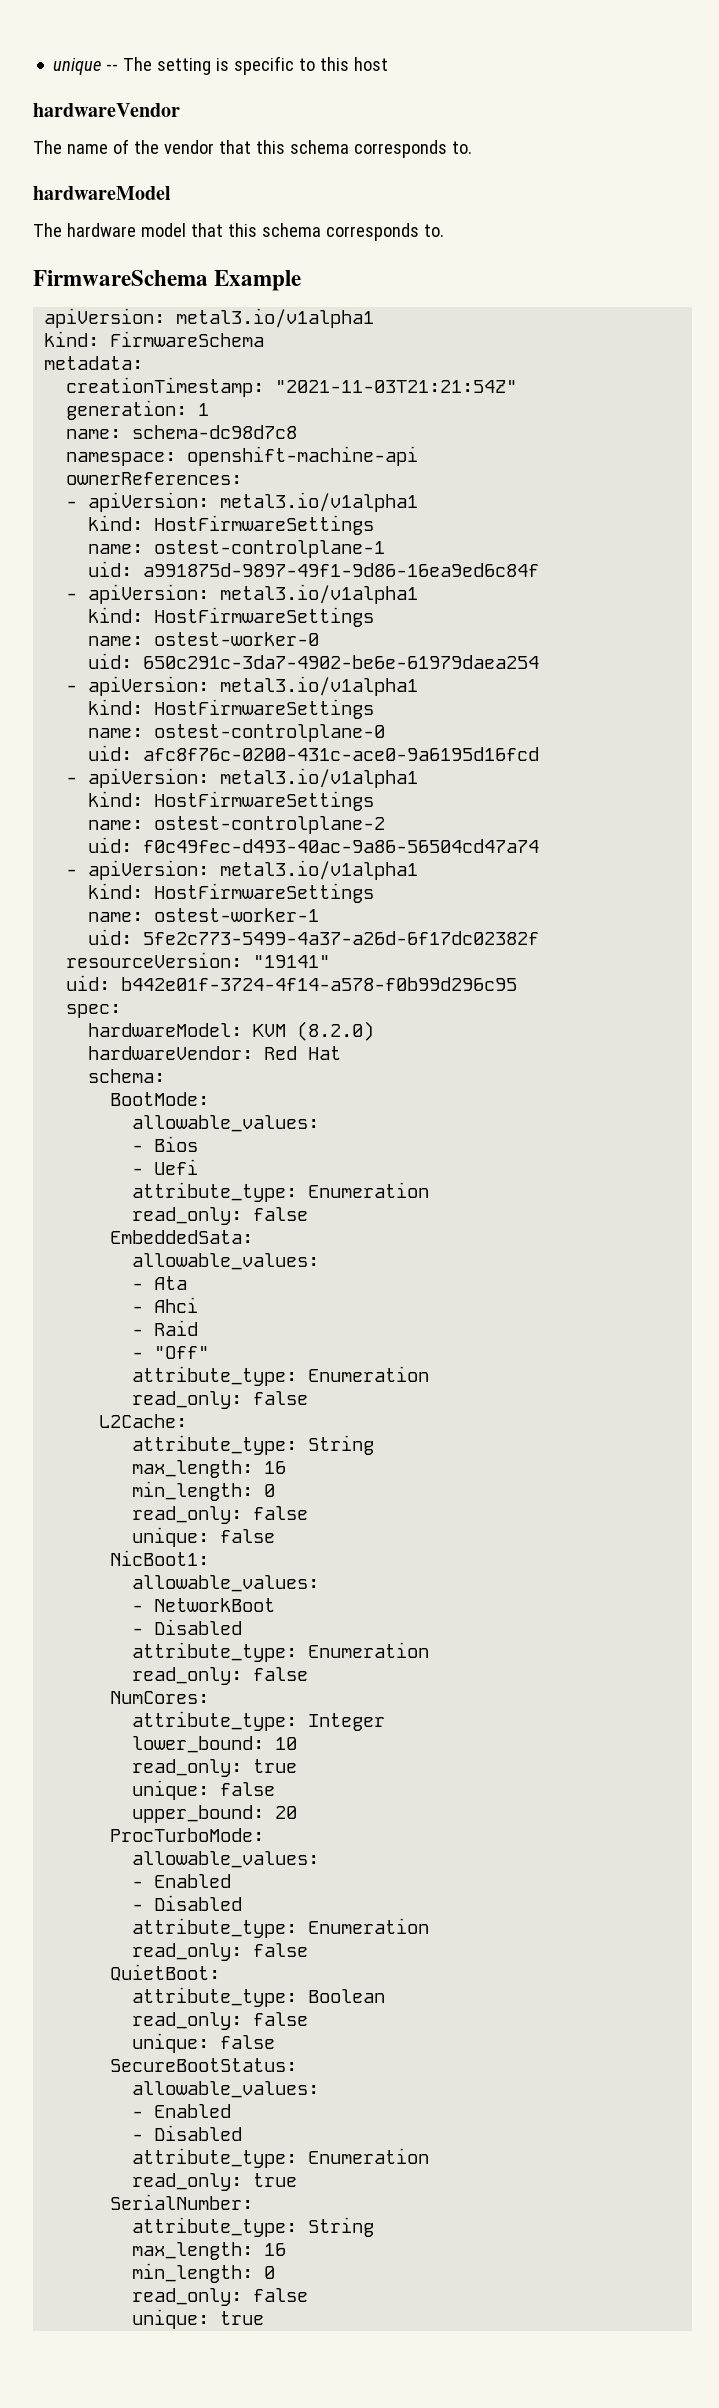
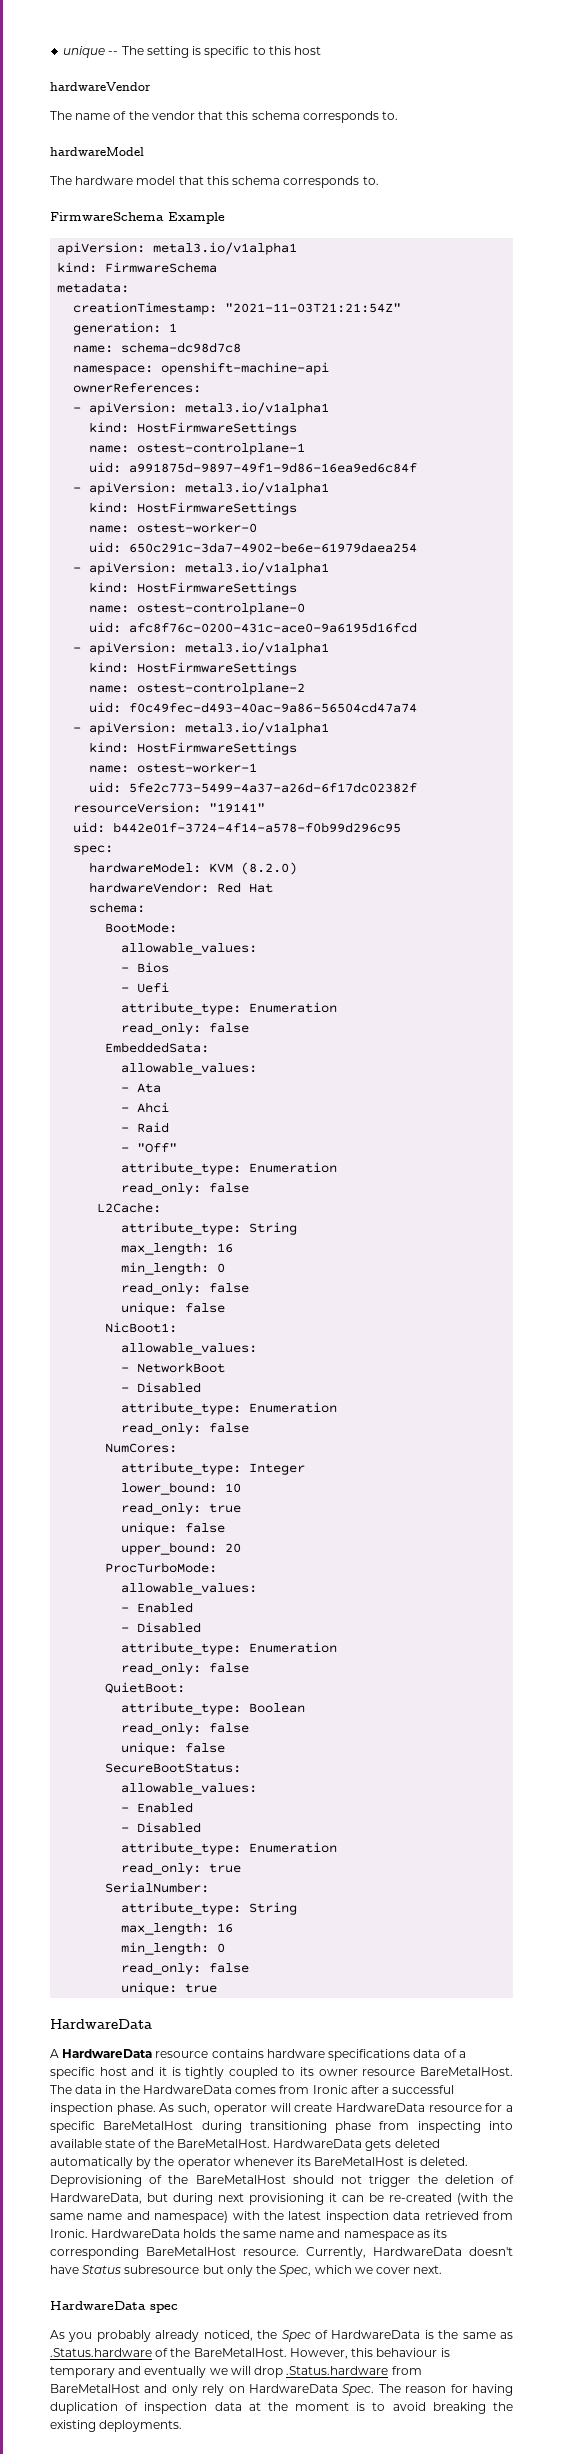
  unique: true
+ HardwareData
+ A HardwareData resource contains hardware specifications data of a specific host and it is tightly coupled to its owner resource BareMetalHost. The data in the HardwareData comes from Ironic after a successful inspection phase. As such, operator will create HardwareData resource for a specific BareMetalHost during transitioning phase from inspecting into available state of the BareMetalHost. HardwareData gets deleted automatically by the operator whenever its BareMetalHost is deleted. Deprovisioning of the BareMetalHost should not trigger the deletion of HardwareData, but during next provisioning it can be re-created (with the same name and namespace) with the latest inspection data retrieved from Ironic. HardwareData holds the same name and namespace as its corresponding BareMetalHost resource. Currently, HardwareData doesn't have Status subresource but only the Spec, which we cover next.
+ HardwareData spec
+ As you probably already noticed, the Spec of HardwareData is the same as .Status.hardware of the BareMetalHost. However, this behaviour is temporary and eventually we will drop .Status.hardware from BareMetalHost and only rely on HardwareData Spec. The reason for having duplication of inspection data at the moment is to avoid breaking the existing deployments.

